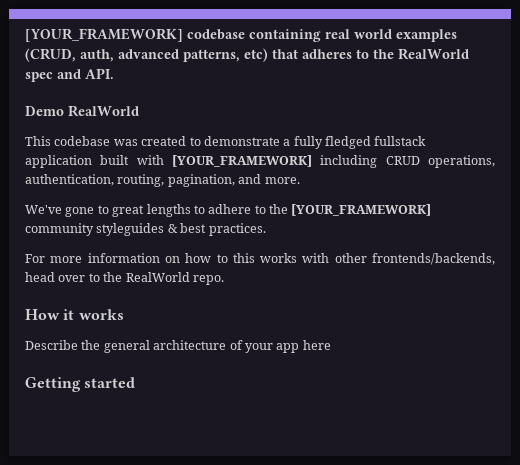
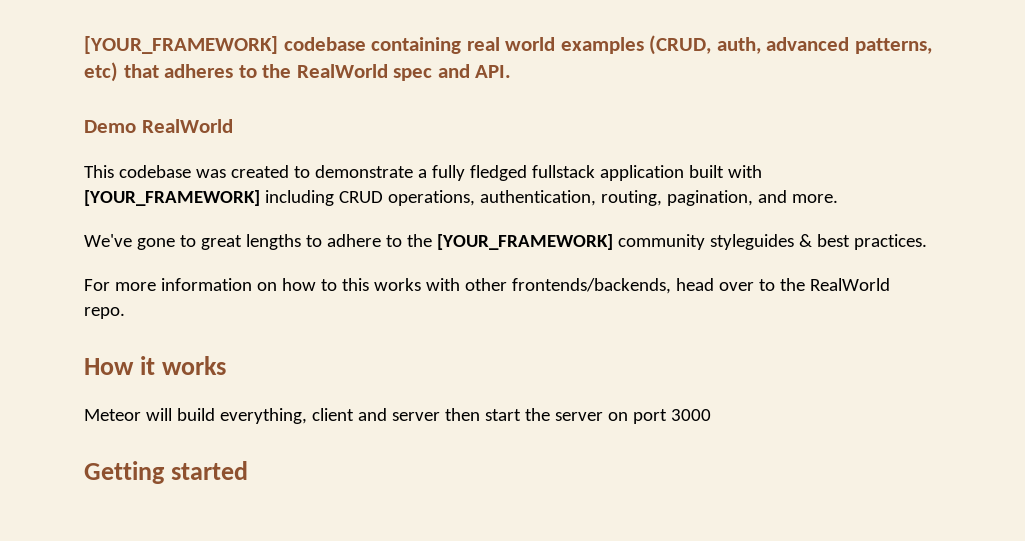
- Describe the general architecture of your app here
+ Meteor will build everything, client and server then start the server on port 3000

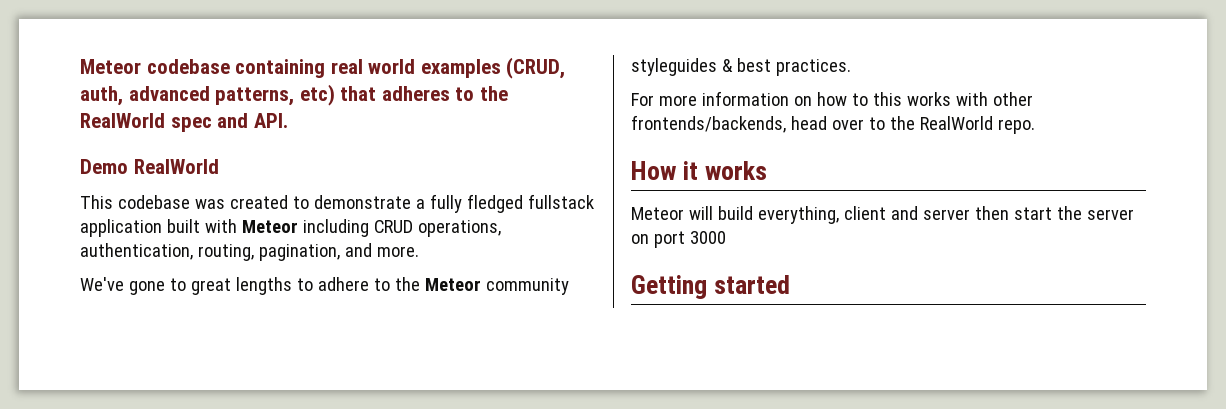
- [YOUR_FRAMEWORK] codebase containing real world examples (CRUD, auth, advanced patterns, etc) that adheres to the RealWorld spec and API.
+ Meteor codebase containing real world examples (CRUD, auth, advanced patterns, etc) that adheres to the RealWorld spec and API.
- This codebase was created to demonstrate a fully fledged fullstack application built with [YOUR_FRAMEWORK] including CRUD operations, authentication, routing, pagination, and more.
+ This codebase was created to demonstrate a fully fledged fullstack application built with Meteor including CRUD operations, authentication, routing, pagination, and more.
- We've gone to great lengths to adhere to the [YOUR_FRAMEWORK] community styleguides & best practices.
+ We've gone to great lengths to adhere to the Meteor community styleguides & best practices.

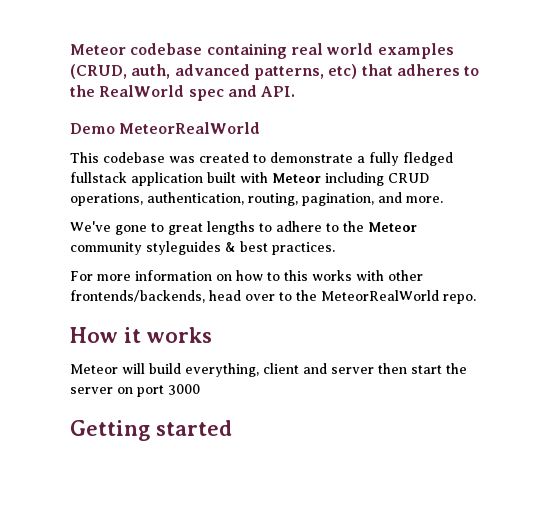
- Demo RealWorld
+ Demo MeteorRealWorld
- For more information on how to this works with other frontends/backends, head over to the RealWorld repo.
+ For more information on how to this works with other frontends/backends, head over to the MeteorRealWorld repo.

